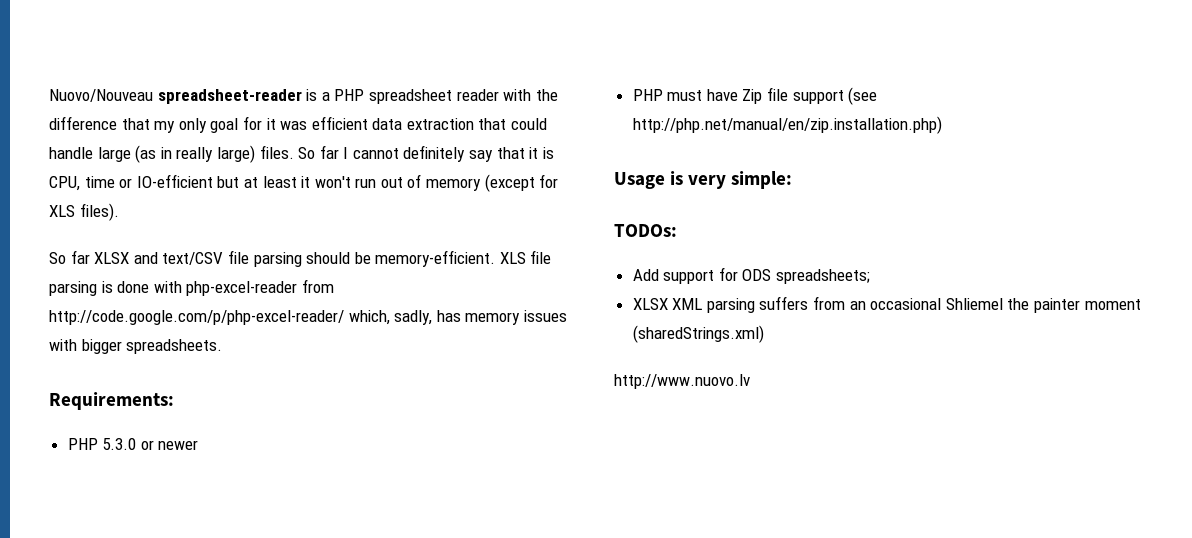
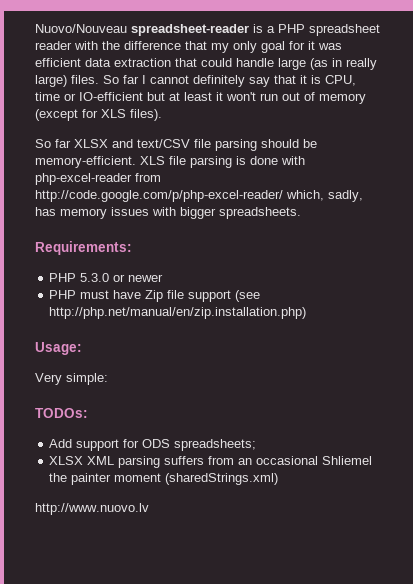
- Usage is very simple:
+ Usage:
+ Very simple:

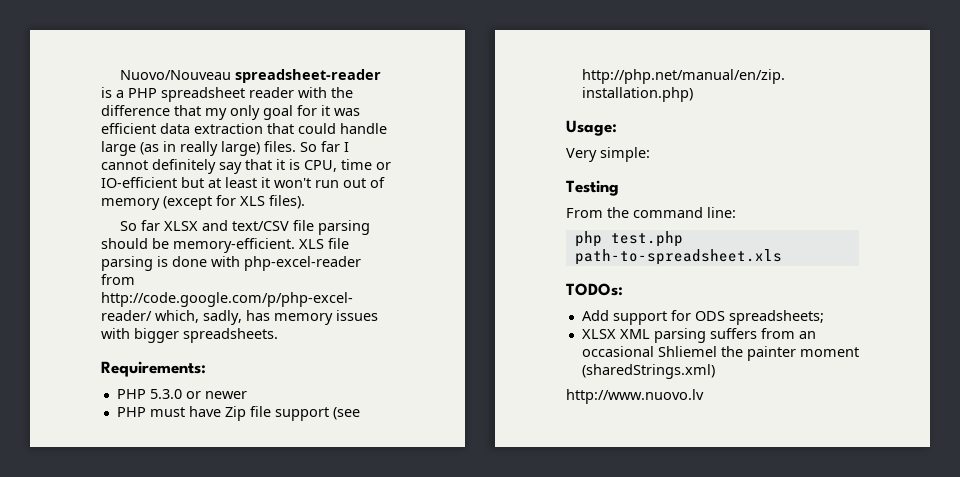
+ Testing
+ From the command line:
+ php test.php path-to-spreadsheet.xls

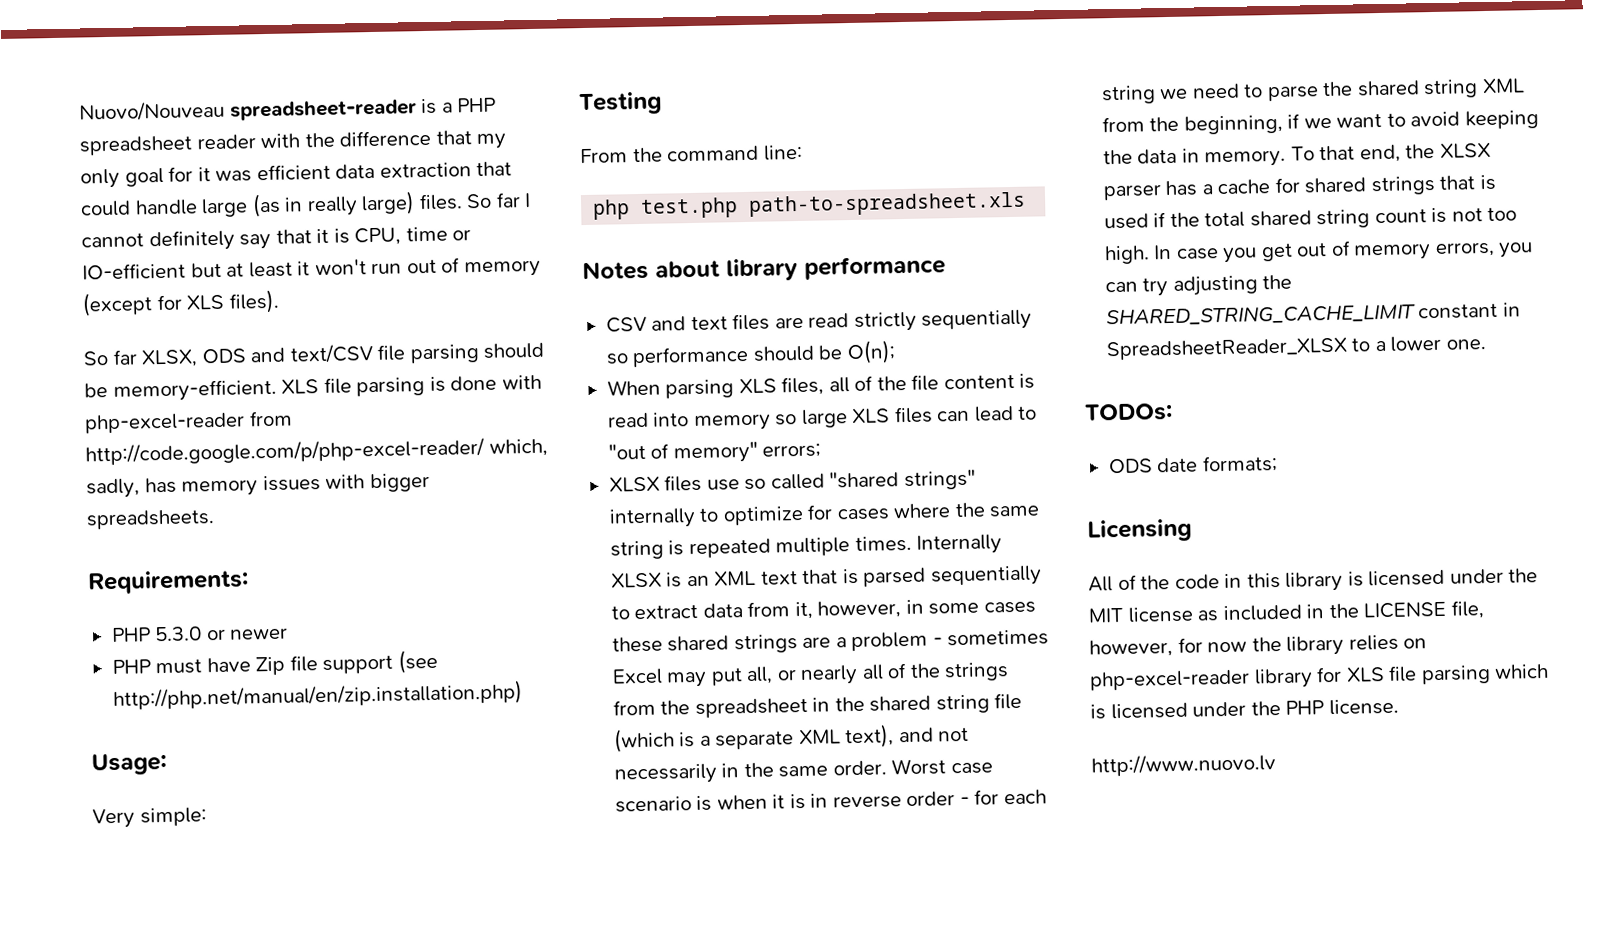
- So far XLSX and text/CSV file parsing should be memory-efficient.
+ So far XLSX, ODS and text/CSV file parsing should be memory-efficient.
+ Notes about library performance
+ CSV and text files are read strictly sequentially so performance should be O(n);
+ When parsing XLS files, all of the file content is read into memory so large XLS files can lead to "out of memory" errors;
+ XLSX files use so called "shared strings" internally to optimize for cases where the same string is repeated multiple times. Internally XLSX is an XML text that is parsed sequentially to extract data from it, however, in some cases these shared strings are a problem - sometimes Excel may put all, or nearly all of the strings from the spreadsheet in the shared string file (which is a separate XML text), and not necessarily in the same order. Worst case scenario is when it is in reverse order - for each string we need to parse the shared string XML from the beginning, if we want to avoid keeping the data in memory. To that end, the XLSX parser has a cache for shared strings that is used if the total shared string count is not too high. In case you get out of memory errors, you can try adjusting the SHARED_STRING_CACHE_LIMIT constant in SpreadsheetReader_XLSX to a lower one.
  TODOs:
- Add support for ODS spreadsheets;
- XLSX XML parsing suffers from an occasional Shliemel the painter moment (sharedStrings.xml)
+ ODS date formats;
+ Licensing
+ All of the code in this library is licensed under the MIT license as included in the LICENSE file, however, for now the library relies on php-excel-reader library for XLS file parsing which is licensed under the PHP license.

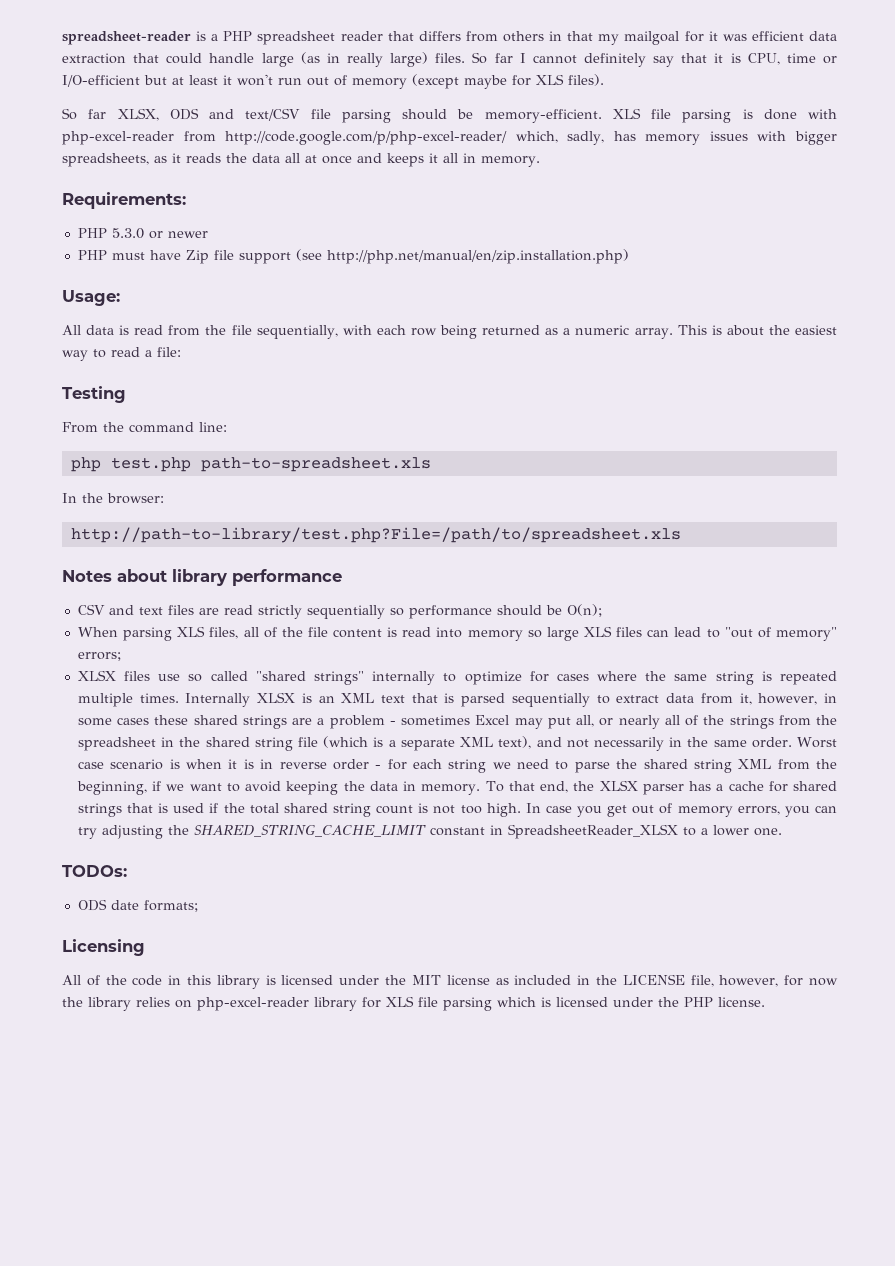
- Nuovo/Nouveau spreadsheet-reader is a PHP spreadsheet reader with the difference that my only goal for it was efficient data extraction that could handle large (as in really large) files.
+ spreadsheet-reader is a PHP spreadsheet reader that differs from others in that my mailgoal for it was efficient data extraction that could handle large (as in really large) files.
- So far I cannot definitely say that it is CPU, time or IO-efficient but at least it won't run out of memory (except for XLS files).
+ So far I cannot definitely say that it is CPU, time or I/O-efficient but at least it won't run out of memory (except maybe for XLS files).
- XLS file parsing is done with php-excel-reader from http://code.google.com/p/php-excel-reader/ which, sadly, has memory issues with bigger spreadsheets.
+ XLS file parsing is done with php-excel-reader from http://code.google.com/p/php-excel-reader/ which, sadly, has memory issues with bigger spreadsheets, as it reads the data all at once and keeps it all in memory.
- Very simple:
+ All data is read from the file sequentially, with each row being returned as a numeric array. This is about the easiest way to read a file:
+ In the browser:
+ http://path-to-library/test.php?File=/path/to/spreadsheet.xls
- http://www.nuovo.lv

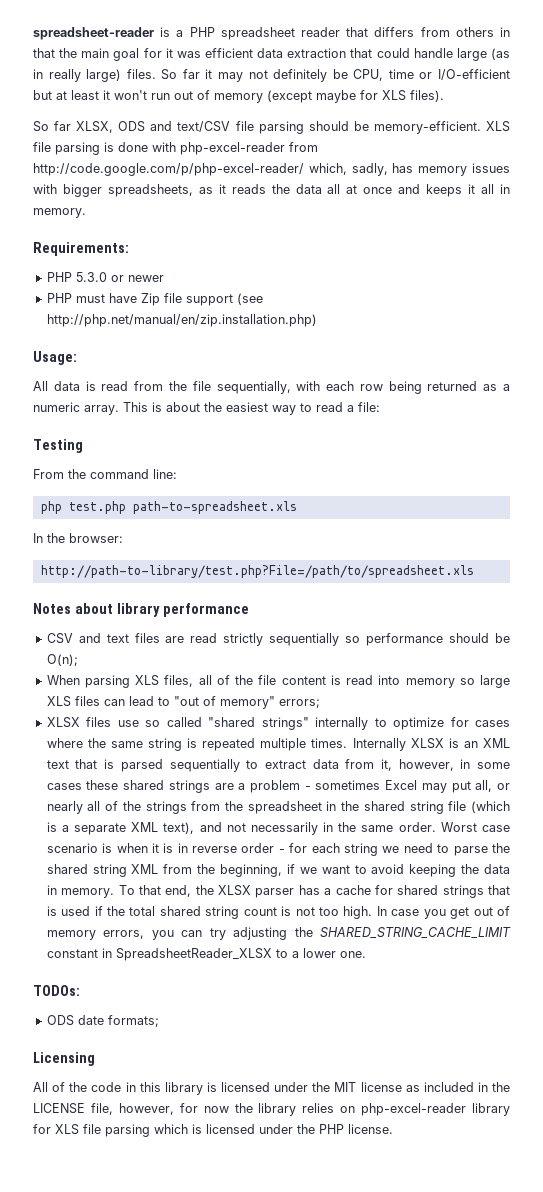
- spreadsheet-reader is a PHP spreadsheet reader that differs from others in that my mailgoal for it was efficient data extraction that could handle large (as in really large) files.
+ spreadsheet-reader is a PHP spreadsheet reader that differs from others in that the main goal for it was efficient data extraction that could handle large (as in really large) files.
- So far I cannot definitely say that it is CPU, time or I/O-efficient but at least it won't run out of memory (except maybe for XLS files).
+ So far it may not definitely be CPU, time or I/O-efficient but at least it won't run out of memory (except maybe for XLS files).

